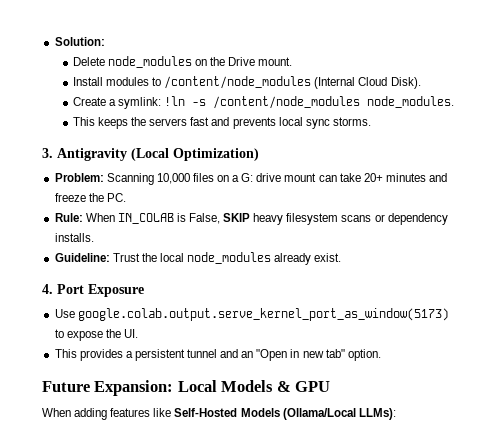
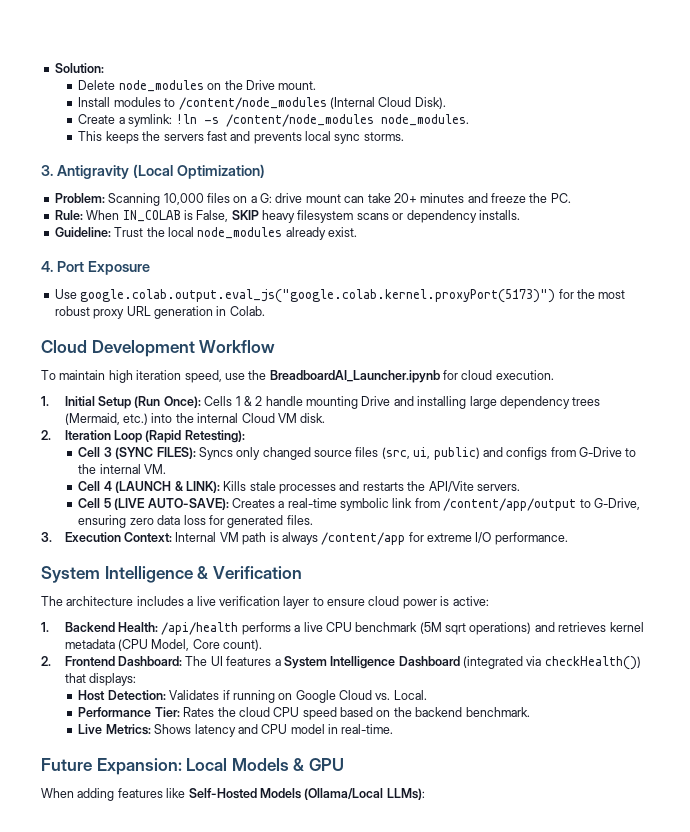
- Use google.colab.output.serve_kernel_port_as_window(5173) to expose the UI.
- This provides a persistent tunnel and an "Open in new tab" option.
+ Use google.colab.output.eval_js("google.colab.kernel.proxyPort(5173)") for the most robust proxy URL generation in Colab.
+ Cloud Development Workflow
+ To maintain high iteration speed, use the BreadboardAI_Launcher.ipynb for cloud execution.
+ 1. Initial Setup (Run Once): Cells 1 & 2 handle mounting Drive and installing large dependency trees (Mermaid, etc.) into the internal Cloud VM disk.
+ 2. Iteration Loop (Rapid Retesting):
+ Cell 3 (SYNC FILES): Syncs only changed source files (src, ui, public) and configs from G-Drive to the internal VM.
+ Cell 4 (LAUNCH & LINK): Kills stale processes and restarts the API/Vite servers.
+ Cell 5 (LIVE AUTO-SAVE): Creates a real-time symbolic link from /content/app/output to G-Drive, ensuring zero data loss for generated files.
+ 3. Execution Context: Internal VM path is always /content/app for extreme I/O performance.
+ System Intelligence & Verification
+ The architecture includes a live verification layer to ensure cloud power is active:
+ 1. Backend Health: /api/health performs a live CPU benchmark (5M sqrt operations) and retrieves kernel metadata (CPU Model, Core count).
+ 2. Frontend Dashboard: The UI features a System Intelligence Dashboard (integrated via checkHealth()) that displays:
+ Host Detection: Validates if running on Google Cloud vs. Local.
+ Performance Tier: Rates the cloud CPU speed based on the backend benchmark.
+ Live Metrics: Shows latency and CPU model in real-time.

